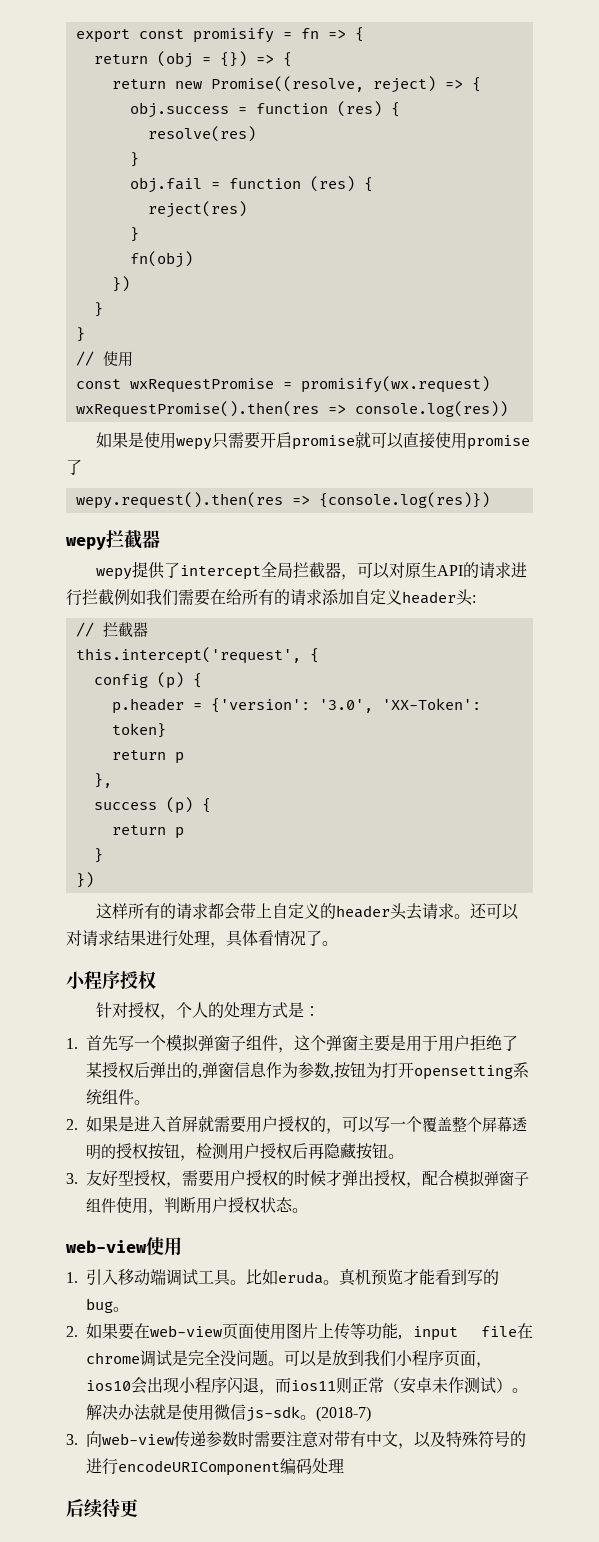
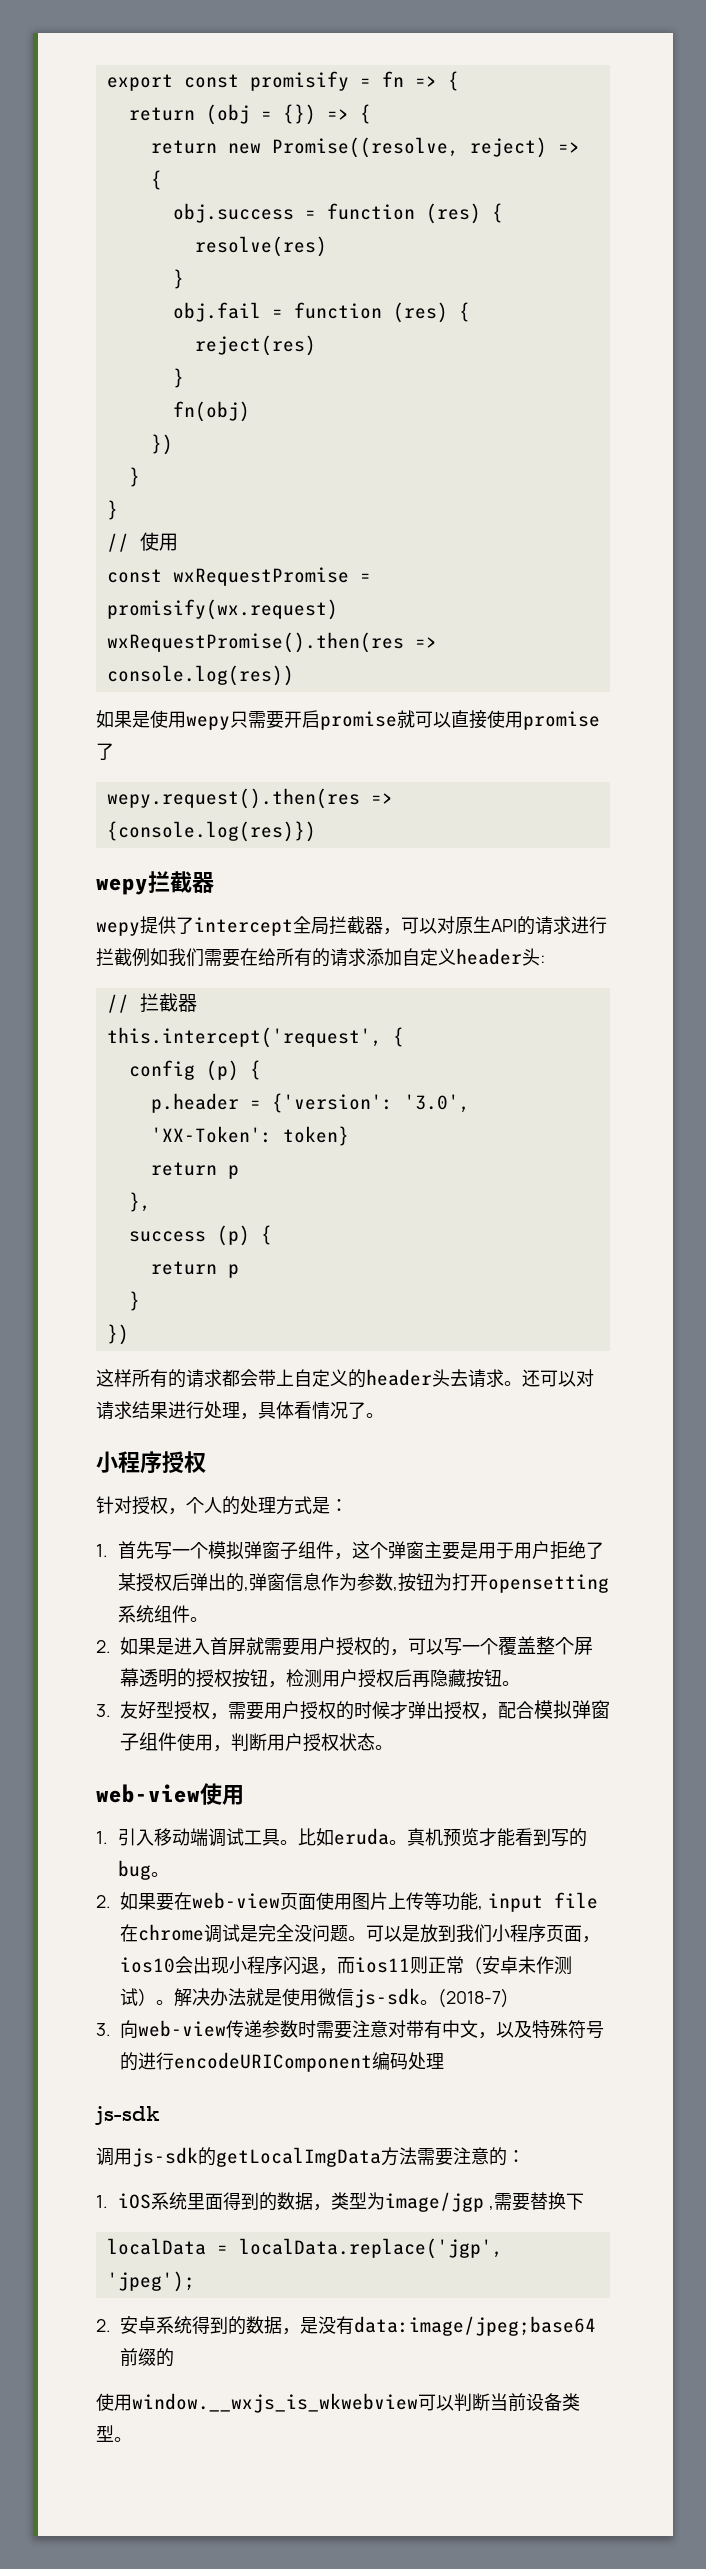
  3.向web-view传递参数时需要注意对带有中文，以及特殊符号的进行encodeURIComponent编码处理
- 后续待更
+ js-sdk
+ 调用js-sdk的getLocalImgData方法需要注意的：
+ 1. iOS系统里面得到的数据，类型为image/jgp ,需要替换下
+ localData = localData.replace('jgp', 'jpeg');
+ 2.安卓系统得到的数据，是没有data:image/jpeg;base64前缀的
+ 使用window.__wxjs_is_wkwebview可以判断当前设备类型。

